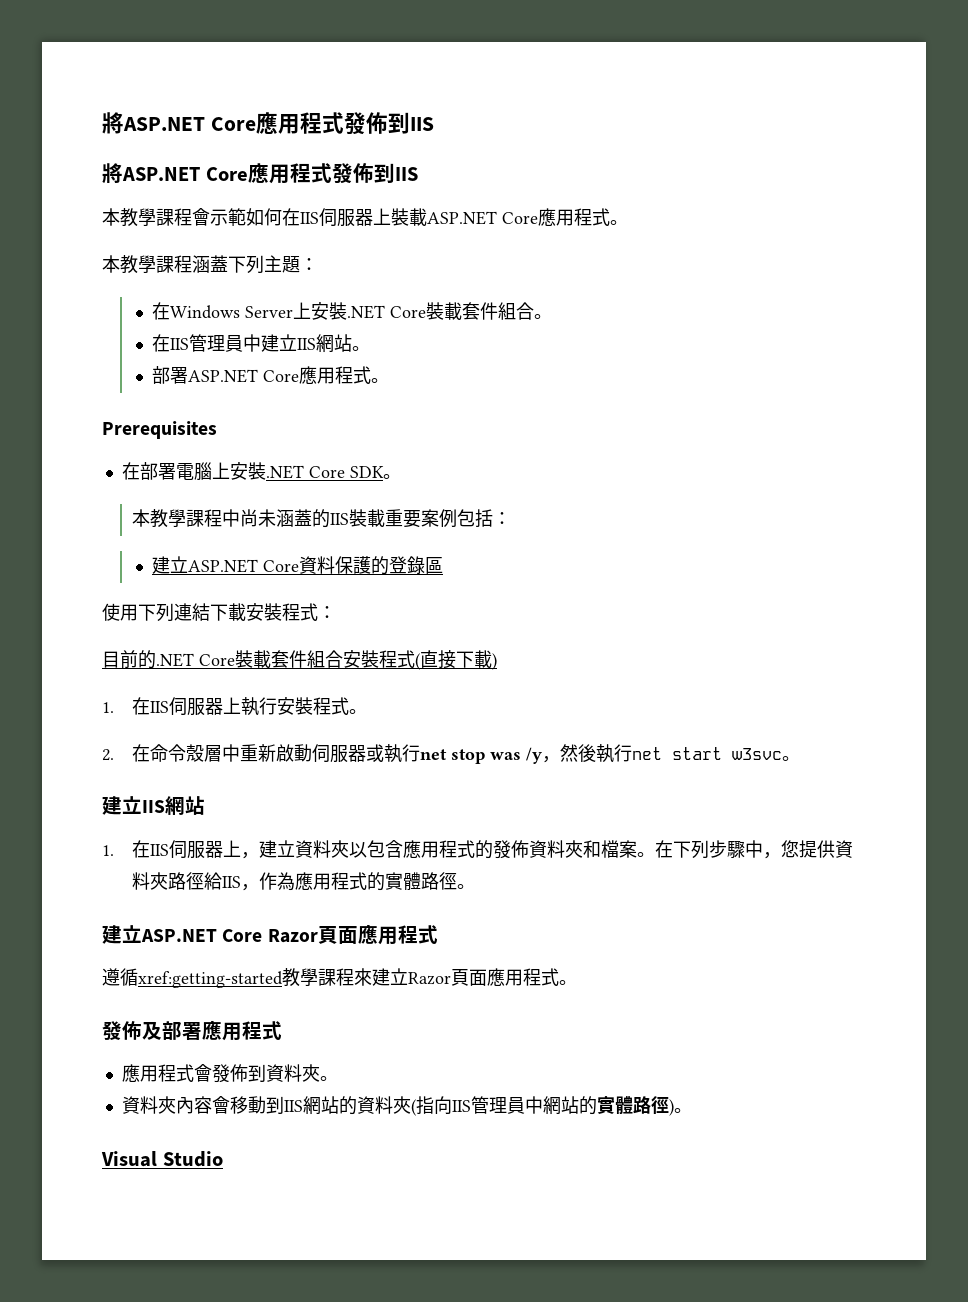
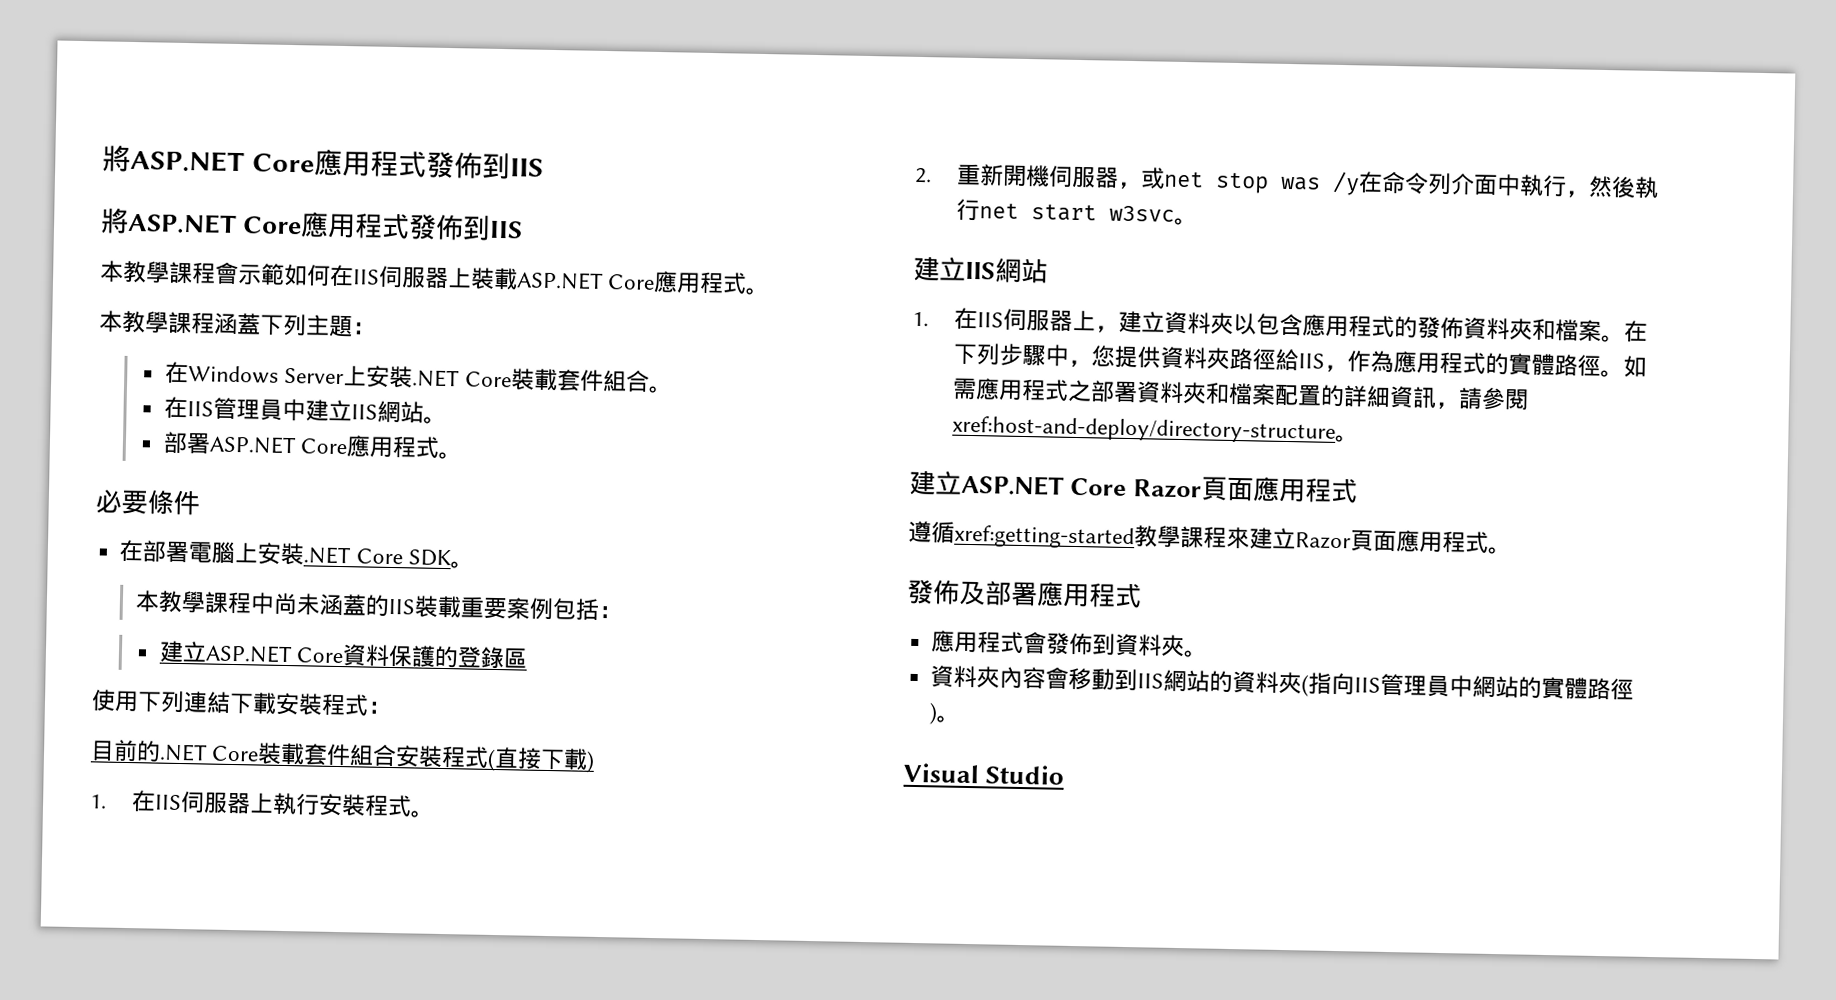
- Prerequisites
+ 必要條件
- 2.在命令殼層中重新啟動伺服器或執行net stop was /y，然後執行net start w3svc。
+ 2.重新開機伺服器，或net stop was /y在命令列介面中執行，然後執行net start w3svc。
+ 如需應用程式之部署資料夾和檔案配置的詳細資訊，請參閱xref:host-and-deploy/directory-structure。

